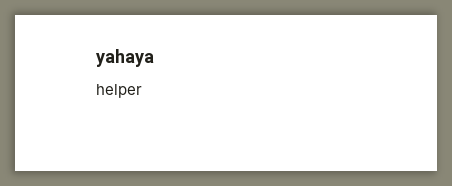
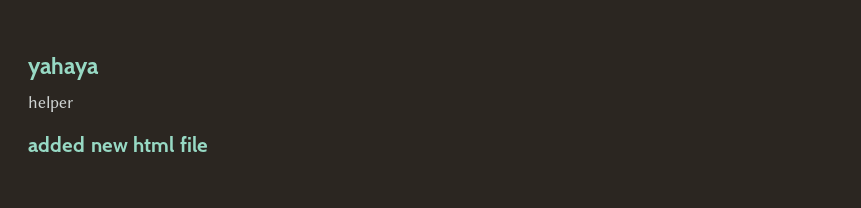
+ added new html file

